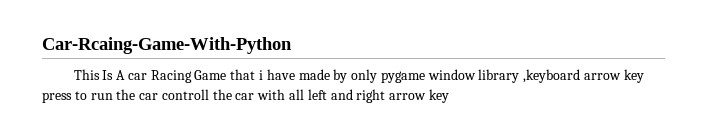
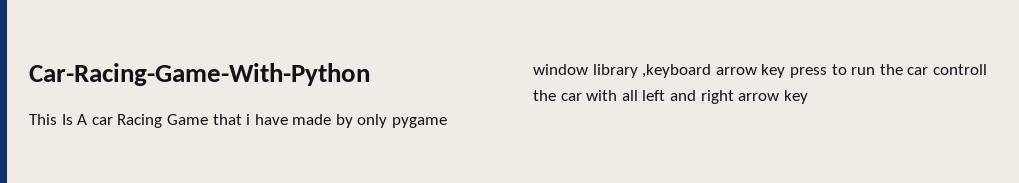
- Car-Rcaing-Game-With-Python
+ Car-Racing-Game-With-Python

